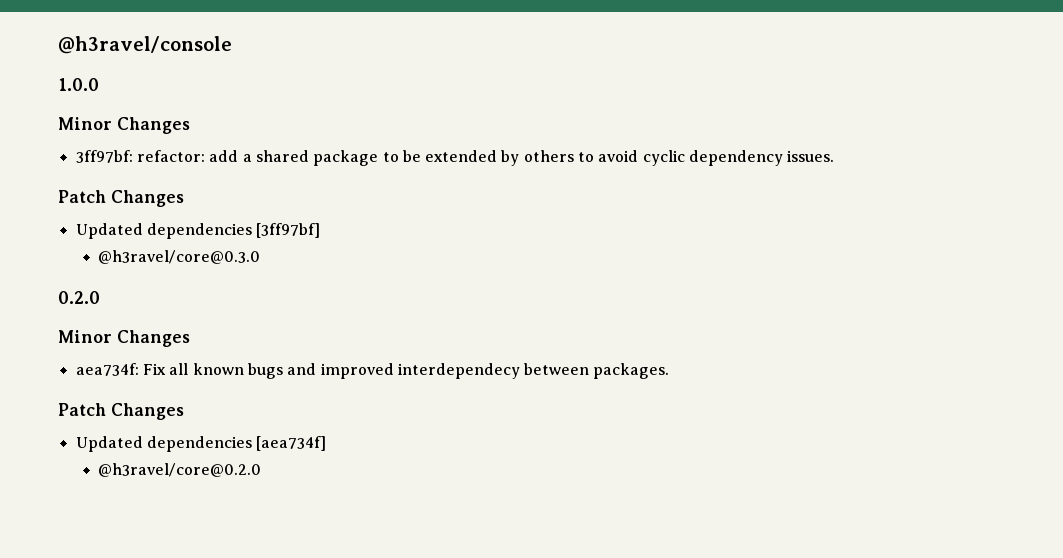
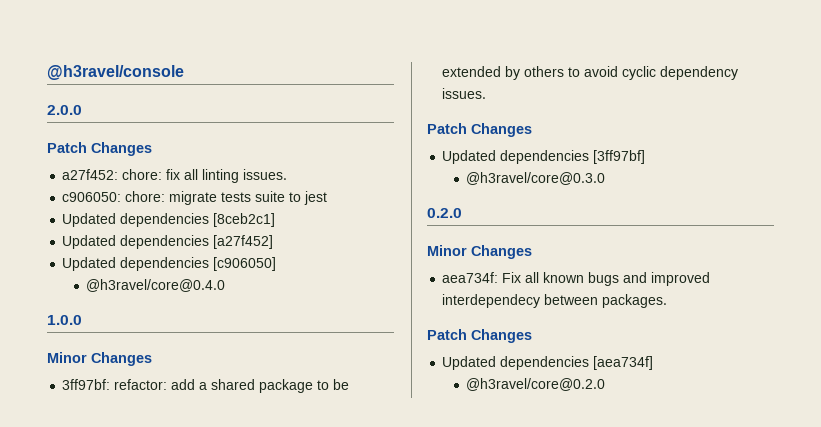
+ 2.0.0
+ Patch Changes
+ a27f452: chore: fix all linting issues.
+ c906050: chore: migrate tests suite to jest
+ Updated dependencies [8ceb2c1]
+ Updated dependencies [a27f452]
+ Updated dependencies [c906050]
+ @h3ravel/core@0.4.0

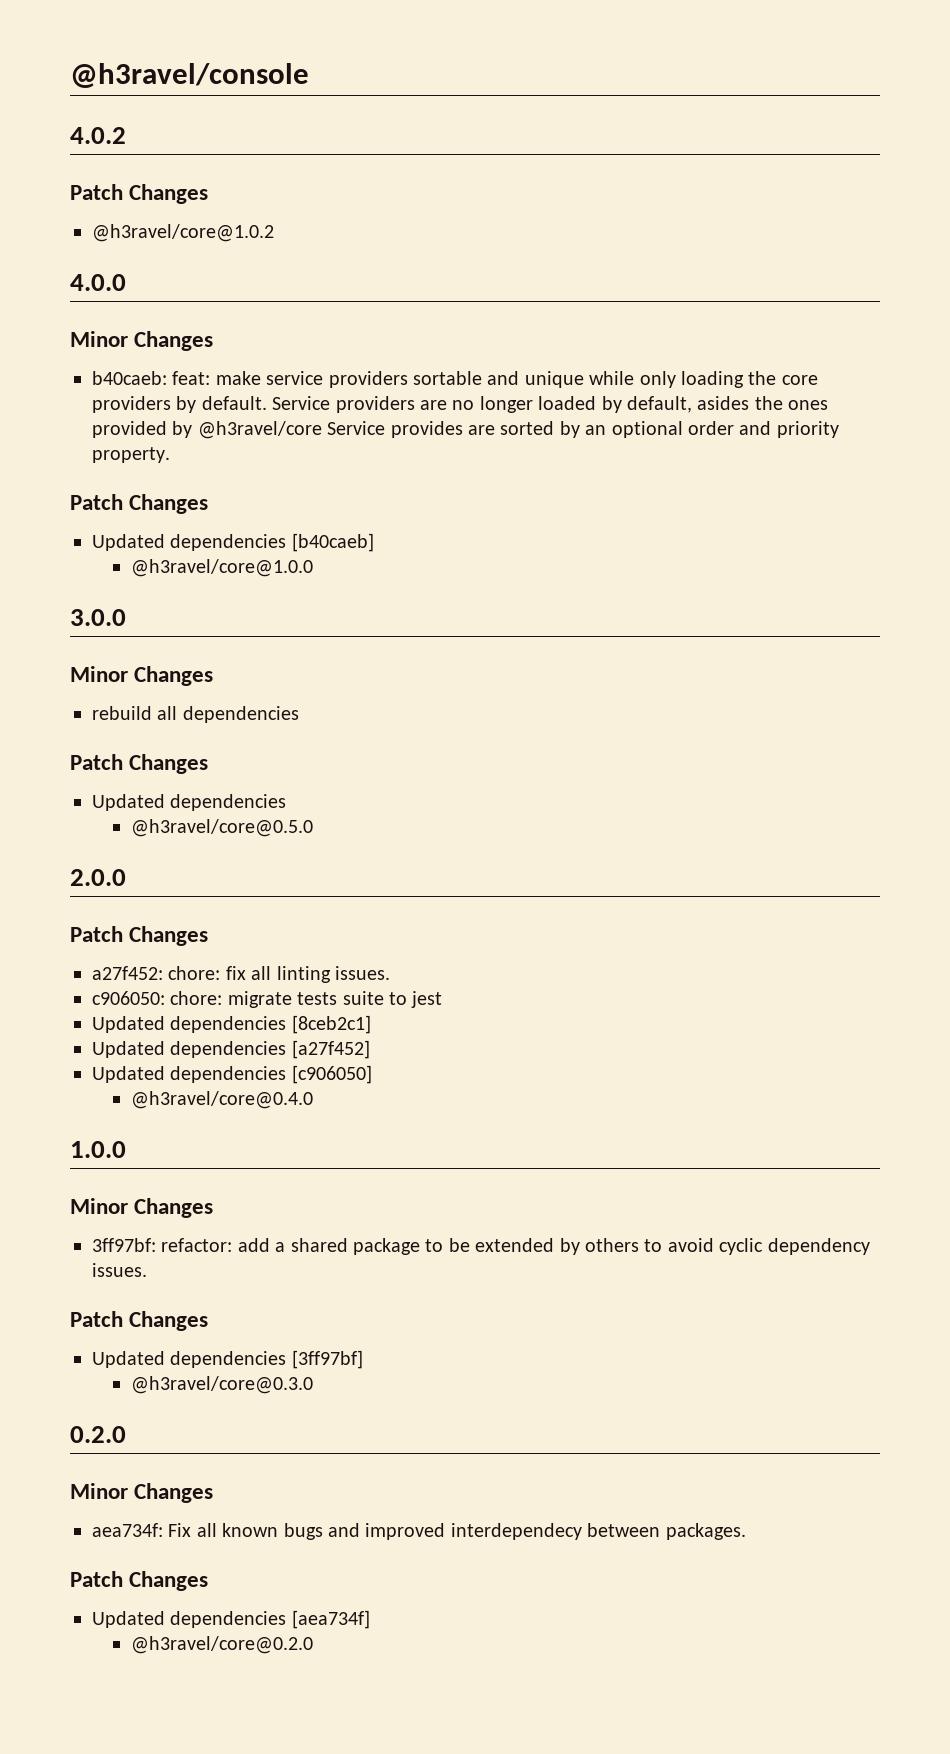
+ 4.0.2
+ Patch Changes
+ @h3ravel/core@1.0.2
+ 4.0.0
+ Minor Changes
+ b40caeb: feat: make service providers sortable and unique while only loading the core providers by default. Service providers are no longer loaded by default, asides the ones provided by @h3ravel/core Service provides are sorted by an optional order and priority property.
+ Patch Changes
+ Updated dependencies [b40caeb]
+ @h3ravel/core@1.0.0
+ 3.0.0
+ Minor Changes
+ rebuild all dependencies
+ Patch Changes
+ Updated dependencies
+ @h3ravel/core@0.5.0

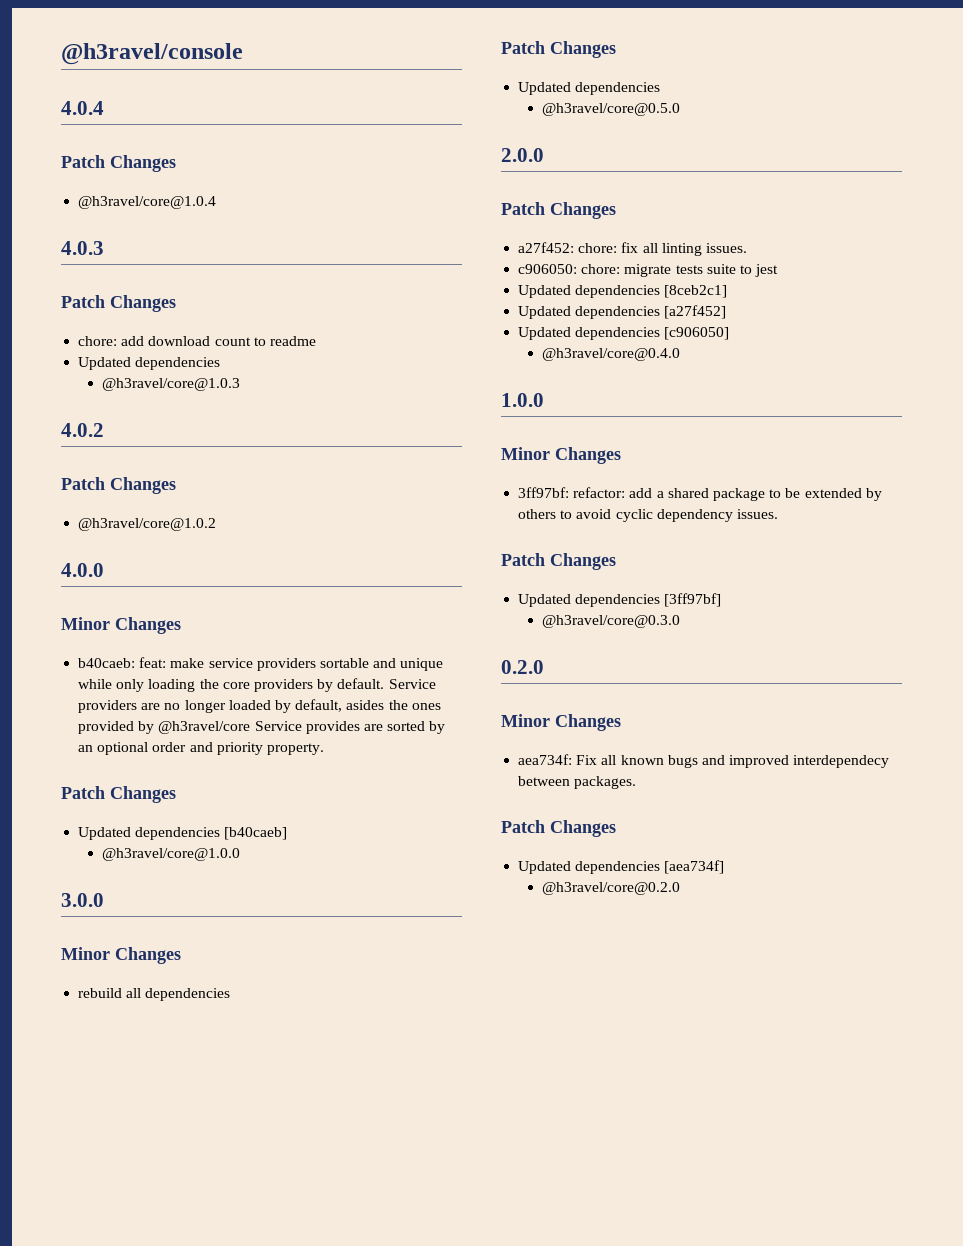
+ 4.0.4
+ Patch Changes
+ @h3ravel/core@1.0.4
+ 4.0.3
+ Patch Changes
+ chore: add download count to readme
+ Updated dependencies
+ @h3ravel/core@1.0.3

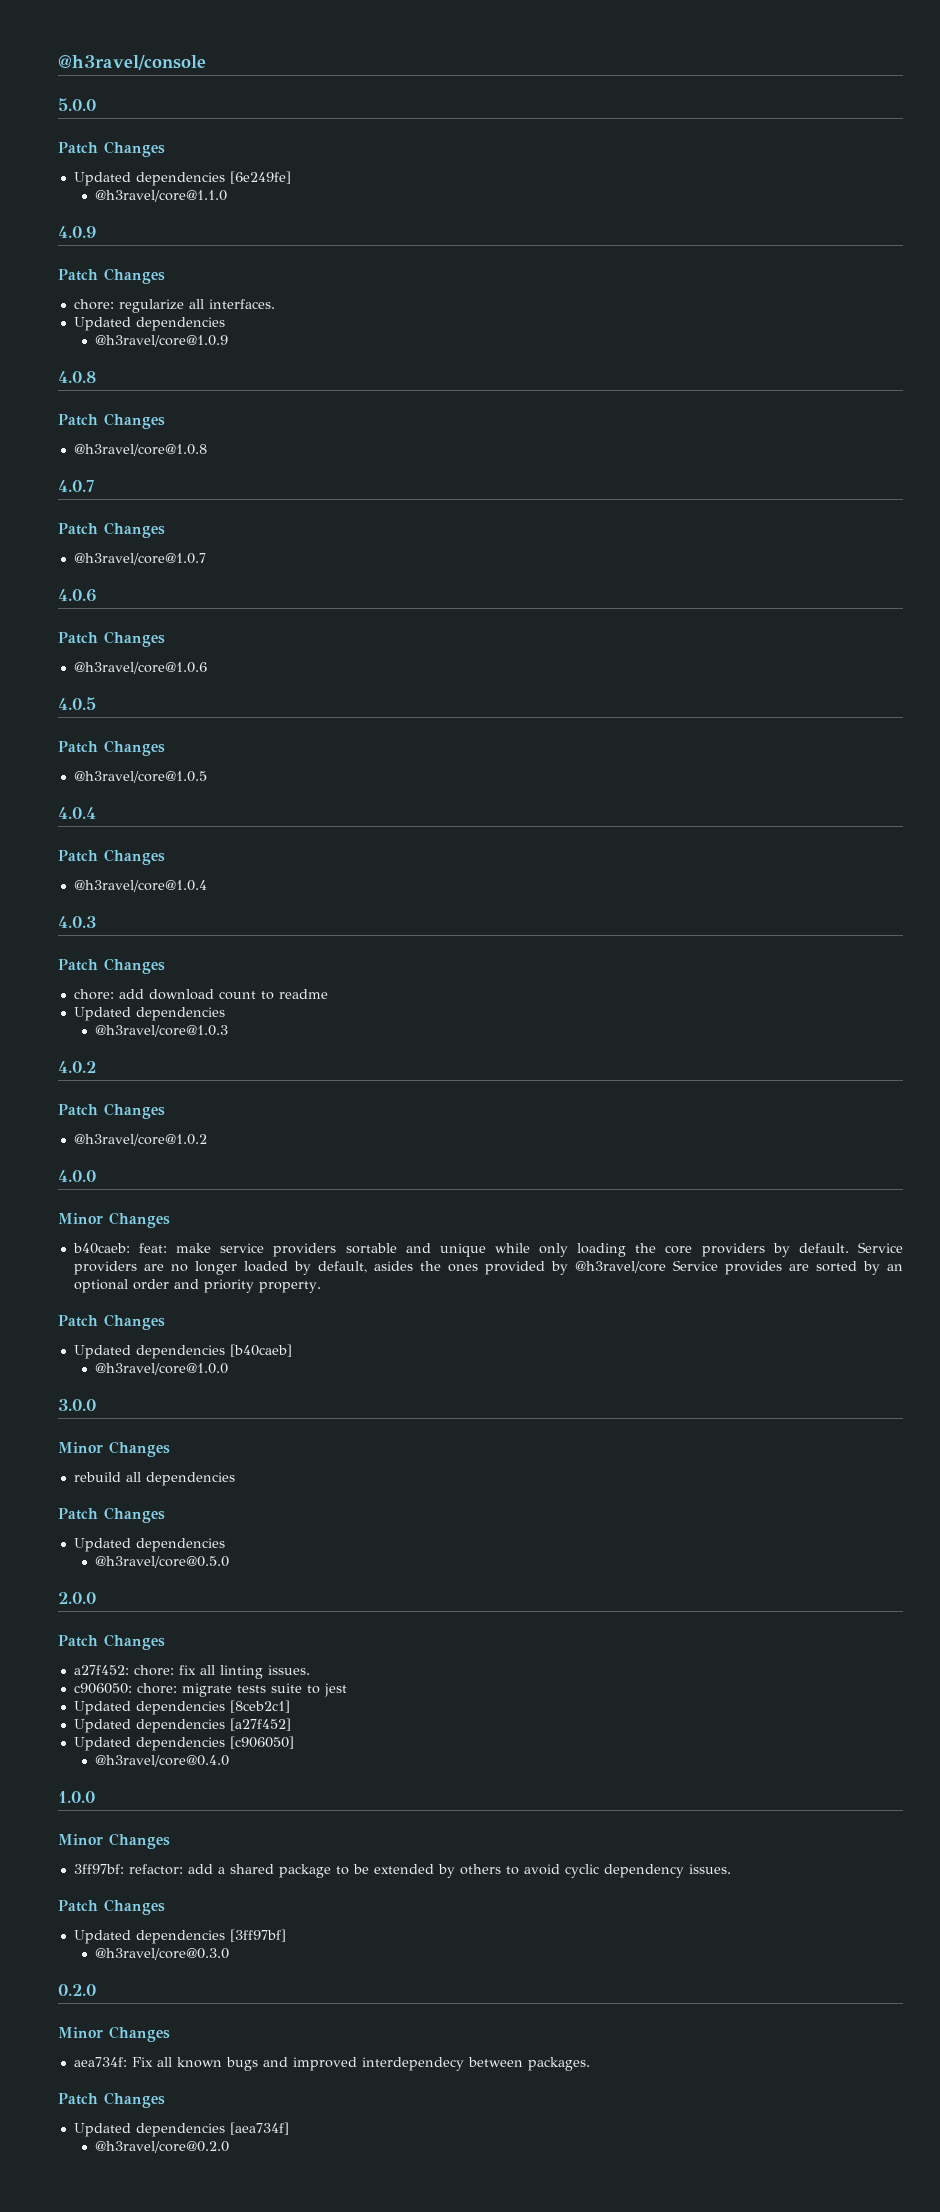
+ 5.0.0
+ Patch Changes
+ Updated dependencies [6e249fe]
+ @h3ravel/core@1.1.0
+ 4.0.9
+ Patch Changes
+ chore: regularize all interfaces.
+ Updated dependencies
+ @h3ravel/core@1.0.9
+ 4.0.8
+ Patch Changes
+ @h3ravel/core@1.0.8
+ 4.0.7
+ Patch Changes
+ @h3ravel/core@1.0.7
+ 4.0.6
+ Patch Changes
+ @h3ravel/core@1.0.6
+ 4.0.5
+ Patch Changes
+ @h3ravel/core@1.0.5

